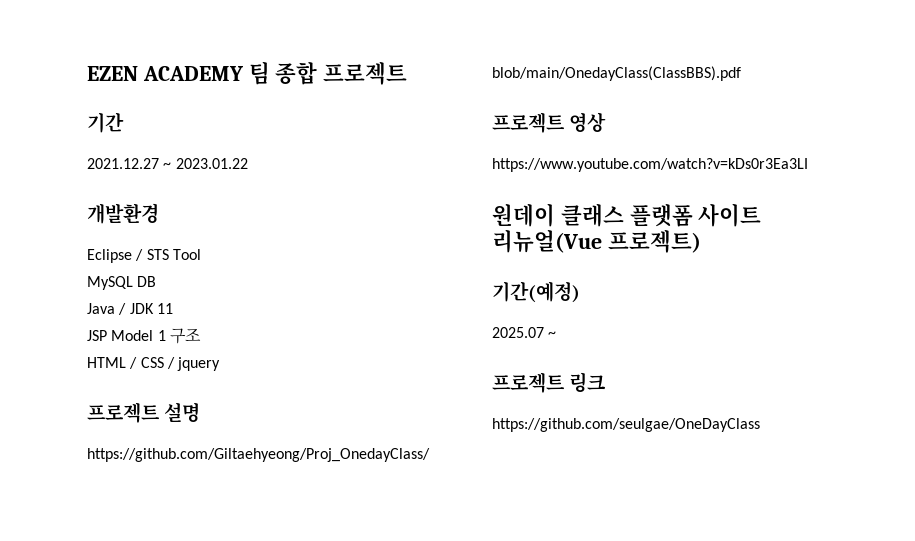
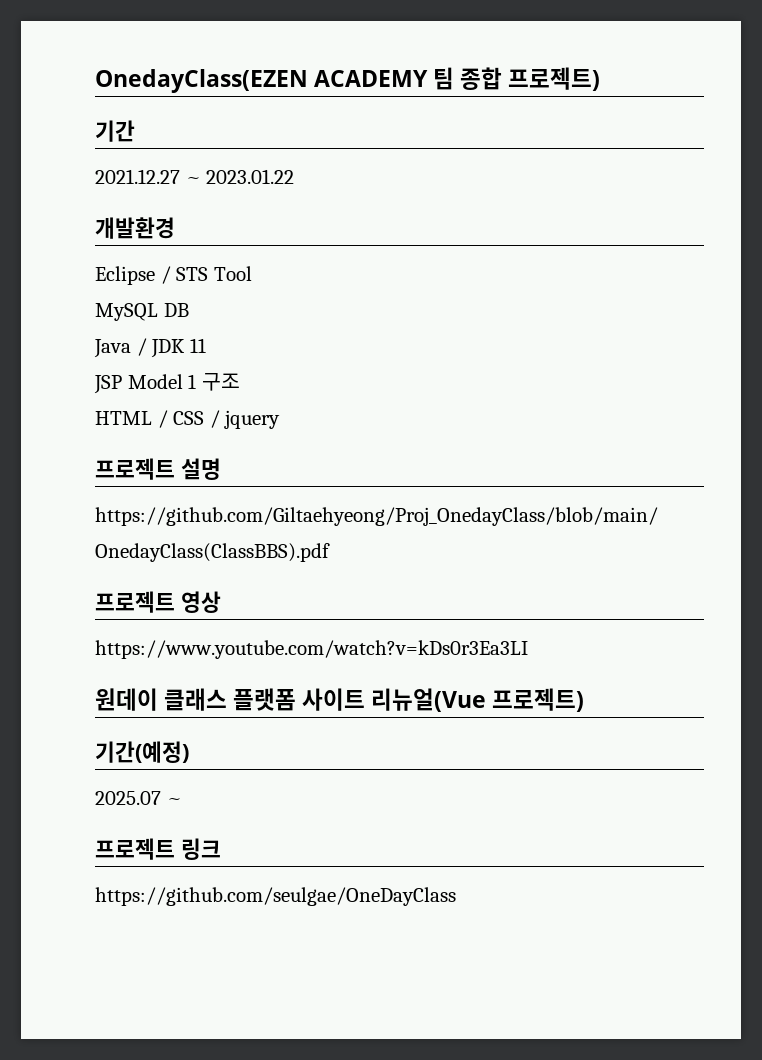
- EZEN ACADEMY 팀 종합 프로젝트
+ OnedayClass(EZEN ACADEMY 팀 종합 프로젝트)

